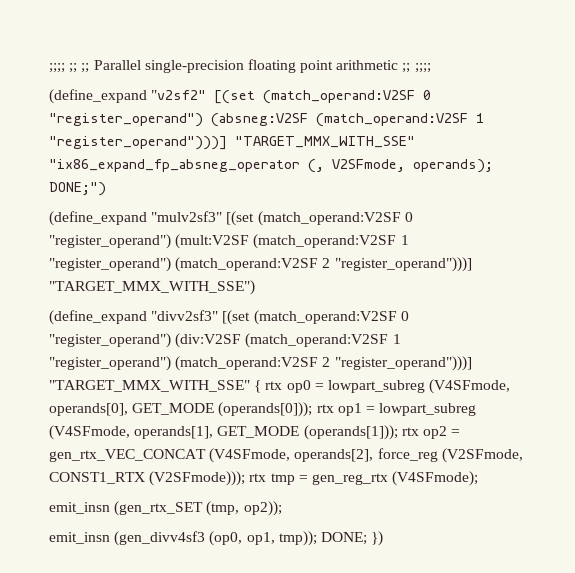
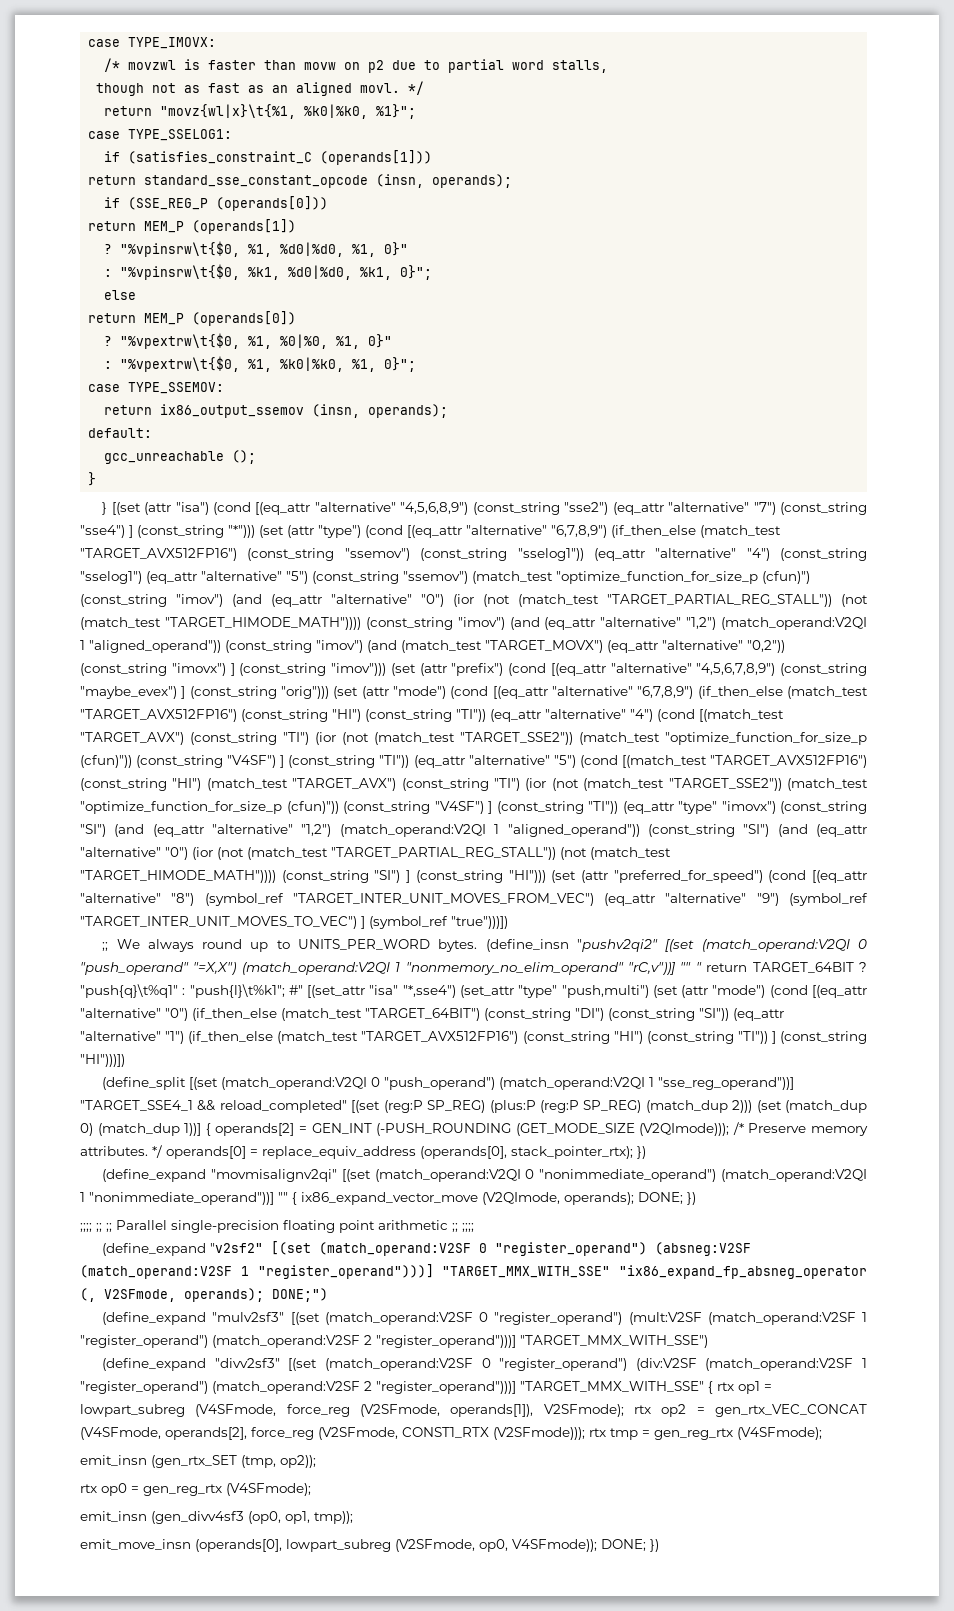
+ case TYPE_IMOVX:
+ /* movzwl is faster than movw on p2 due to partial word stalls,
+ though not as fast as an aligned movl. */
+ return "movz{wl|x}\t{%1, %k0|%k0, %1}";
+ case TYPE_SSELOG1:
+ if (satisfies_constraint_C (operands[1]))
+ return standard_sse_constant_opcode (insn, operands);
+ if (SSE_REG_P (operands[0]))
+ return MEM_P (operands[1])
+ ? "%vpinsrw\t{$0, %1, %d0|%d0, %1, 0}"
+ : "%vpinsrw\t{$0, %k1, %d0|%d0, %k1, 0}";
+ else
+ return MEM_P (operands[0])
+ ? "%vpextrw\t{$0, %1, %0|%0, %1, 0}"
+ : "%vpextrw\t{$0, %1, %k0|%k0, %1, 0}";
+ case TYPE_SSEMOV:
+ return ix86_output_ssemov (insn, operands);
+ default:
+ gcc_unreachable ();
+ }
+ } [(set (attr "isa") (cond [(eq_attr "alternative" "4,5,6,8,9") (const_string "sse2") (eq_attr "alternative" "7") (const_string "sse4") ] (const_string "*"))) (set (attr "type") (cond [(eq_attr "alternative" "6,7,8,9") (if_then_else (match_test "TARGET_AVX512FP16") (const_string "ssemov") (const_string "sselog1")) (eq_attr "alternative" "4") (const_string "sselog1") (eq_attr "alternative" "5") (const_string "ssemov") (match_test "optimize_function_for_size_p (cfun)") (const_string "imov") (and (eq_attr "alternative" "0") (ior (not (match_test "TARGET_PARTIAL_REG_STALL")) (not (match_test "TARGET_HIMODE_MATH")))) (const_string "imov") (and (eq_attr "alternative" "1,2") (match_operand:V2QI 1 "aligned_operand")) (const_string "imov") (and (match_test "TARGET_MOVX") (eq_attr "alternative" "0,2")) (const_string "imovx") ] (const_string "imov"))) (set (attr "prefix") (cond [(eq_attr "alternative" "4,5,6,7,8,9") (const_string "maybe_evex") ] (const_string "orig"))) (set (attr "mode") (cond [(eq_attr "alternative" "6,7,8,9") (if_then_else (match_test "TARGET_AVX512FP16") (const_string "HI") (const_string "TI")) (eq_attr "alternative" "4") (cond [(match_test "TARGET_AVX") (const_string "TI") (ior (not (match_test "TARGET_SSE2")) (match_test "optimize_function_for_size_p (cfun)")) (const_string "V4SF") ] (const_string "TI")) (eq_attr "alternative" "5") (cond [(match_test "TARGET_AVX512FP16") (const_string "HI") (match_test "TARGET_AVX") (const_string "TI") (ior (not (match_test "TARGET_SSE2")) (match_test "optimize_function_for_size_p (cfun)")) (const_string "V4SF") ] (const_string "TI")) (eq_attr "type" "imovx") (const_string "SI") (and (eq_attr "alternative" "1,2") (match_operand:V2QI 1 "aligned_operand")) (const_string "SI") (and (eq_attr "alternative" "0") (ior (not (match_test "TARGET_PARTIAL_REG_STALL")) (not (match_test "TARGET_HIMODE_MATH")))) (const_string "SI") ] (const_string "HI"))) (set (attr "preferred_for_speed") (cond [(eq_attr "alternative" "8") (symbol_ref "TARGET_INTER_UNIT_MOVES_FROM_VEC") (eq_attr "alternative" "9") (symbol_ref "TARGET_INTER_UNIT_MOVES_TO_VEC") ] (symbol_ref "true")))])
+ ;; We always round up to UNITS_PER_WORD bytes. (define_insn "pushv2qi2" [(set (match_operand:V2QI 0 "push_operand" "=X,X") (match_operand:V2QI 1 "nonmemory_no_elim_operand" "rC,v"))] "" " return TARGET_64BIT ? "push{q}\t%q1" : "push{l}\t%k1"; #" [(set_attr "isa" "*,sse4") (set_attr "type" "push,multi") (set (attr "mode") (cond [(eq_attr "alternative" "0") (if_then_else (match_test "TARGET_64BIT") (const_string "DI") (const_string "SI")) (eq_attr "alternative" "1") (if_then_else (match_test "TARGET_AVX512FP16") (const_string "HI") (const_string "TI")) ] (const_string "HI")))])
+ (define_split [(set (match_operand:V2QI 0 "push_operand") (match_operand:V2QI 1 "sse_reg_operand"))] "TARGET_SSE4_1 && reload_completed" [(set (reg:P SP_REG) (plus:P (reg:P SP_REG) (match_dup 2))) (set (match_dup 0) (match_dup 1))] { operands[2] = GEN_INT (-PUSH_ROUNDING (GET_MODE_SIZE (V2QImode))); /* Preserve memory attributes. */ operands[0] = replace_equiv_address (operands[0], stack_pointer_rtx); })
+ (define_expand "movmisalignv2qi" [(set (match_operand:V2QI 0 "nonimmediate_operand") (match_operand:V2QI 1 "nonimmediate_operand"))] "" { ix86_expand_vector_move (V2QImode, operands); DONE; })
- (define_expand "divv2sf3" [(set (match_operand:V2SF 0 "register_operand") (div:V2SF (match_operand:V2SF 1 "register_operand") (match_operand:V2SF 2 "register_operand")))] "TARGET_MMX_WITH_SSE" { rtx op0 = lowpart_subreg (V4SFmode, operands[0], GET_MODE (operands[0])); rtx op1 = lowpart_subreg (V4SFmode, operands[1], GET_MODE (operands[1])); rtx op2 = gen_rtx_VEC_CONCAT (V4SFmode, operands[2], force_reg (V2SFmode, CONST1_RTX (V2SFmode))); rtx tmp = gen_reg_rtx (V4SFmode);
+ (define_expand "divv2sf3" [(set (match_operand:V2SF 0 "register_operand") (div:V2SF (match_operand:V2SF 1 "register_operand") (match_operand:V2SF 2 "register_operand")))] "TARGET_MMX_WITH_SSE" { rtx op1 = lowpart_subreg (V4SFmode, force_reg (V2SFmode, operands[1]), V2SFmode); rtx op2 = gen_rtx_VEC_CONCAT (V4SFmode, operands[2], force_reg (V2SFmode, CONST1_RTX (V2SFmode))); rtx tmp = gen_reg_rtx (V4SFmode);
+ rtx op0 = gen_reg_rtx (V4SFmode);
- emit_insn (gen_divv4sf3 (op0, op1, tmp)); DONE; })
+ emit_insn (gen_divv4sf3 (op0, op1, tmp));
+ emit_move_insn (operands[0], lowpart_subreg (V2SFmode, op0, V4SFmode)); DONE; })

